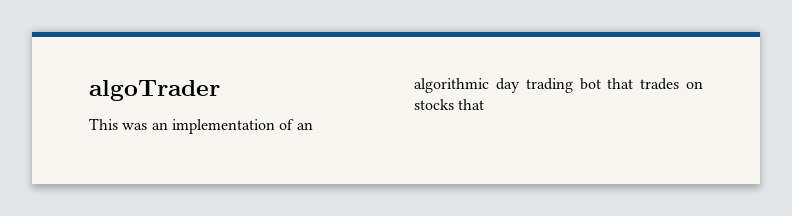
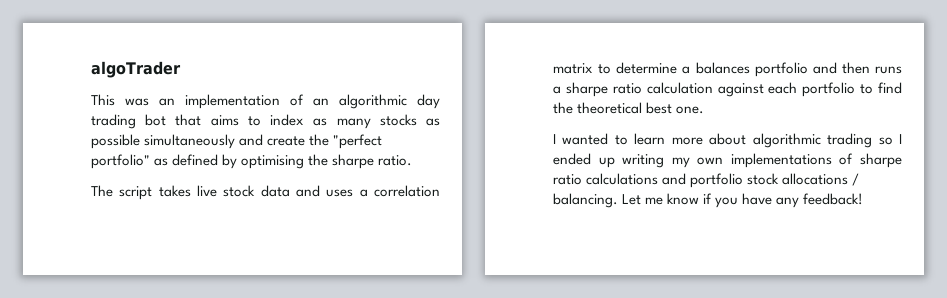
- This was an implementation of an algorithmic day trading bot that trades on stocks that
+ This was an implementation of an algorithmic day trading bot that aims to index as many stocks as possible simultaneously and create the "perfect portfolio" as defined by optimising the sharpe ratio.
+ The script takes live stock data and uses a correlation matrix to determine a balances portfolio and then runs a sharpe ratio calculation against each portfolio to find the theoretical best one.
+ I wanted to learn more about algorithmic trading so I ended up writing my own implementations of sharpe ratio calculations and portfolio stock allocations / balancing. Let me know if you have any feedback!

